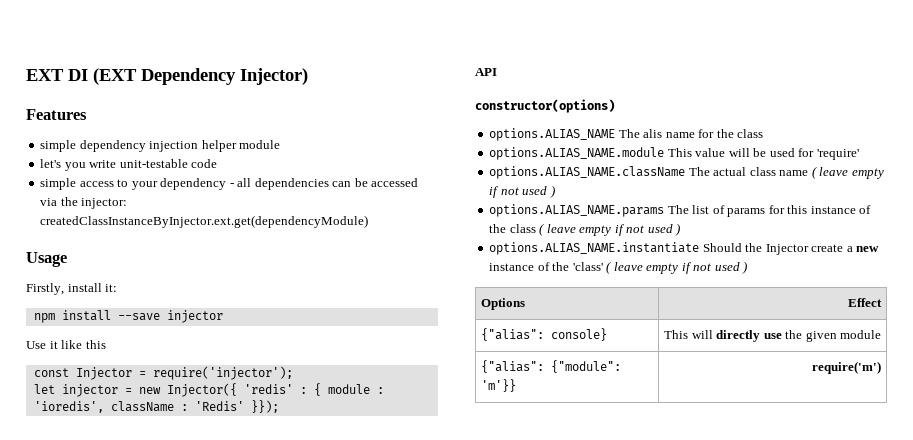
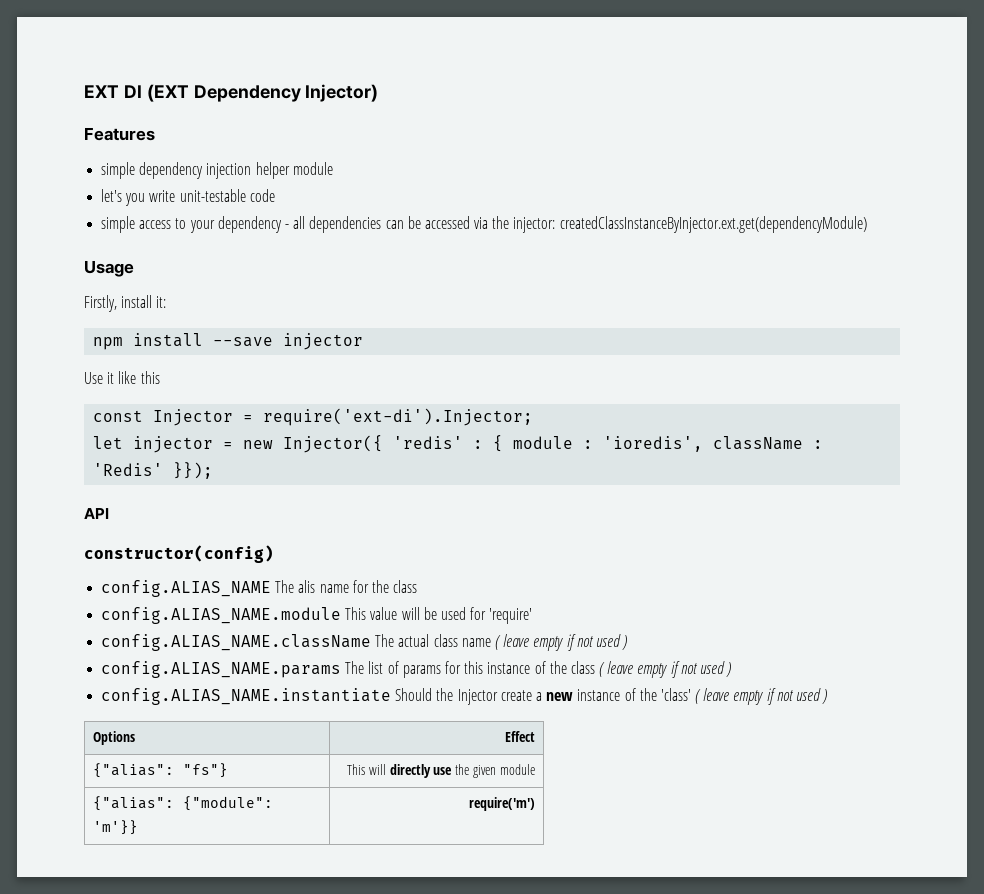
- const Injector = require('injector');
+ const Injector = require('ext-di').Injector;
- constructor(options)
- options.ALIAS_NAME The alis name for the class
+ constructor(config)
+ config.ALIAS_NAME The alis name for the class
- options.ALIAS_NAME.module This value will be used for 'require'
+ config.ALIAS_NAME.module This value will be used for 'require'
- options.ALIAS_NAME.className The actual class name ( leave empty if not used )
+ config.ALIAS_NAME.className The actual class name ( leave empty if not used )
- options.ALIAS_NAME.params The list of params for this instance of the class ( leave empty if not used )
+ config.ALIAS_NAME.params The list of params for this instance of the class ( leave empty if not used )
- options.ALIAS_NAME.instantiate Should the Injector create a new instance of the 'class' ( leave empty if not used )
+ config.ALIAS_NAME.instantiate Should the Injector create a new instance of the 'class' ( leave empty if not used )
- {"alias": console} | This will directly use the given module
+ {"alias": "fs"} | This will directly use the given module

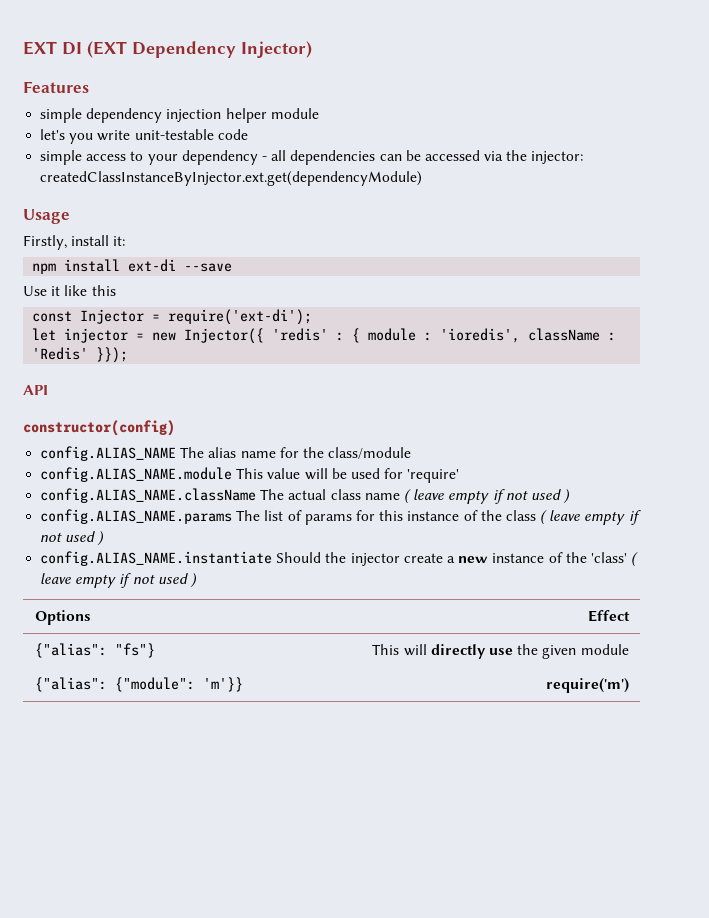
- npm install --save injector
+ npm install ext-di --save
- const Injector = require('ext-di').Injector;
+ const Injector = require('ext-di');
- config.ALIAS_NAME The alis name for the class
+ config.ALIAS_NAME The alias name for the class/module
- config.ALIAS_NAME.instantiate Should the Injector create a new instance of the 'class' ( leave empty if not used )
+ config.ALIAS_NAME.instantiate Should the injector create a new instance of the 'class' ( leave empty if not used )

